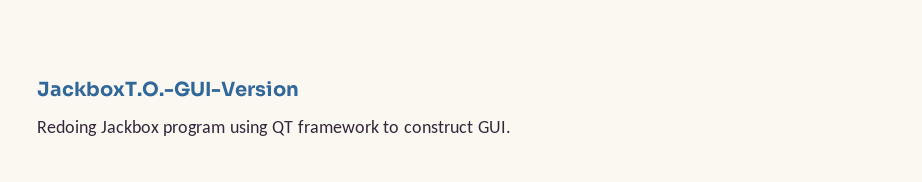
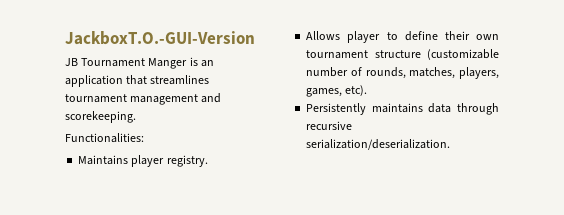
- Redoing Jackbox program using QT framework to construct GUI.
+ JB Tournament Manger is an application that streamlines tournament management and scorekeeping.
+ Functionalities:
+ Maintains player registry.
+ Allows player to define their own tournament structure (customizable number of rounds, matches, players, games, etc).
+ Persistently maintains data through recursive serialization/deserialization.

